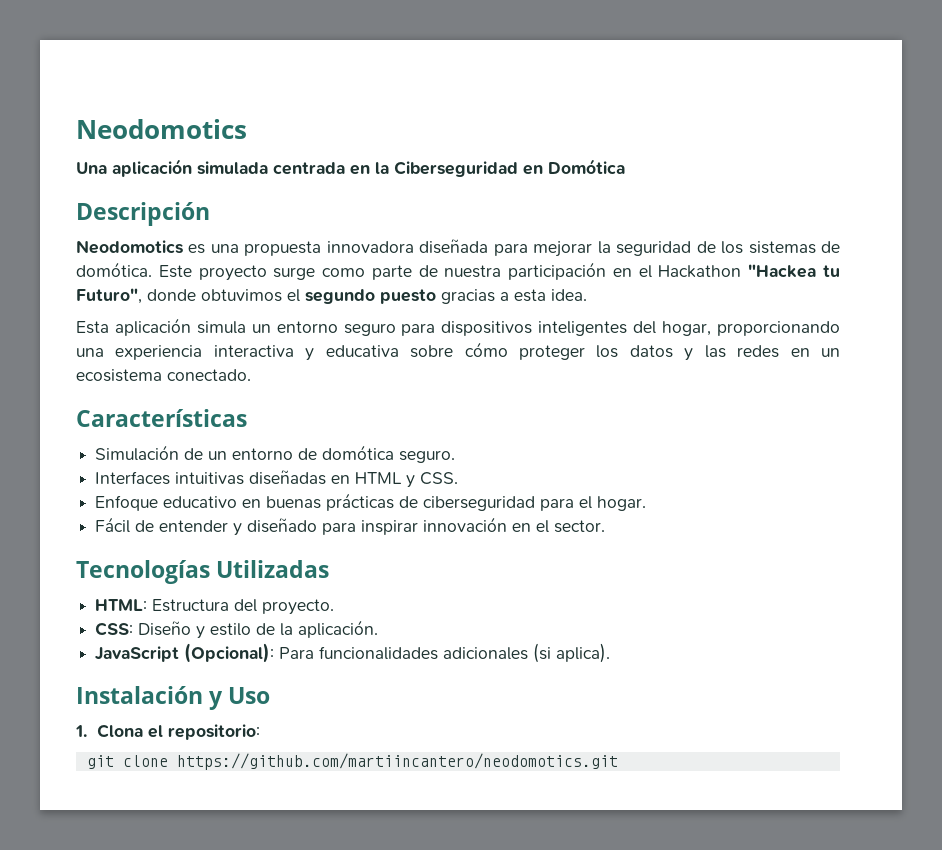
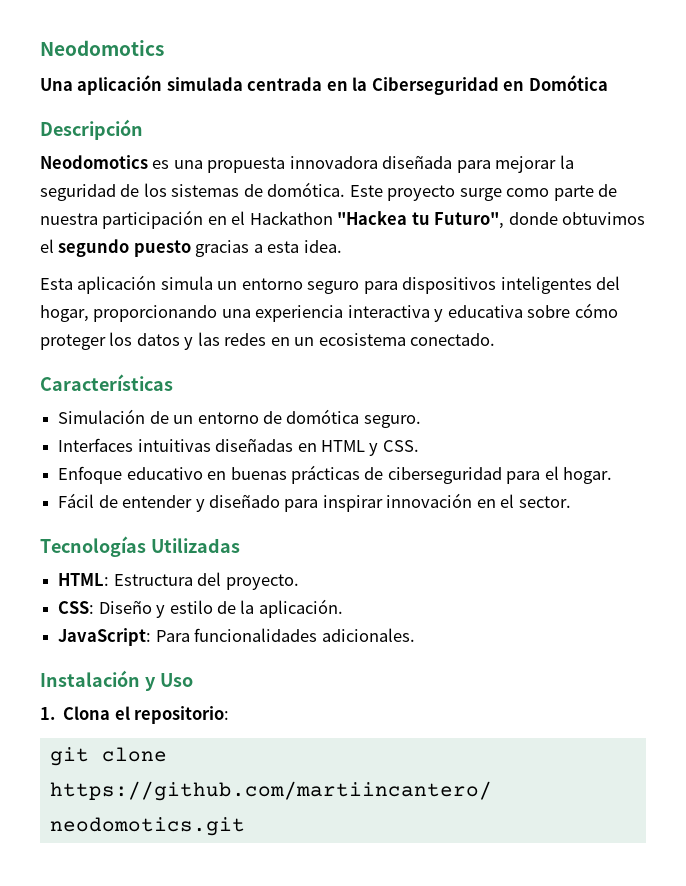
- JavaScript (Opcional): Para funcionalidades adicionales (si aplica).
+ JavaScript: Para funcionalidades adicionales.

